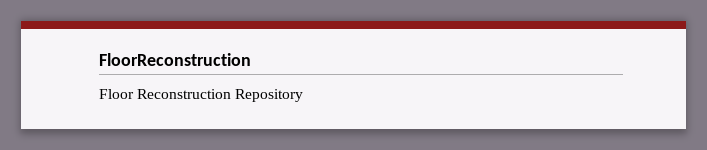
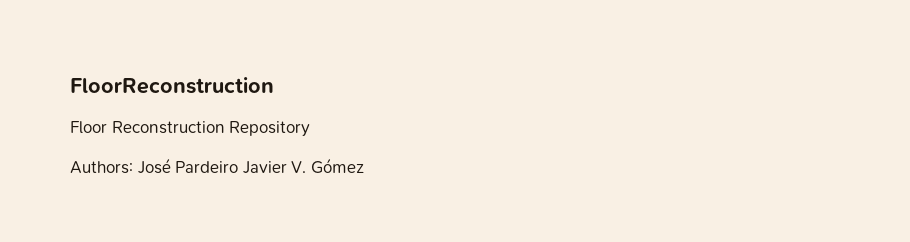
+ Authors: José Pardeiro Javier V. Gómez

